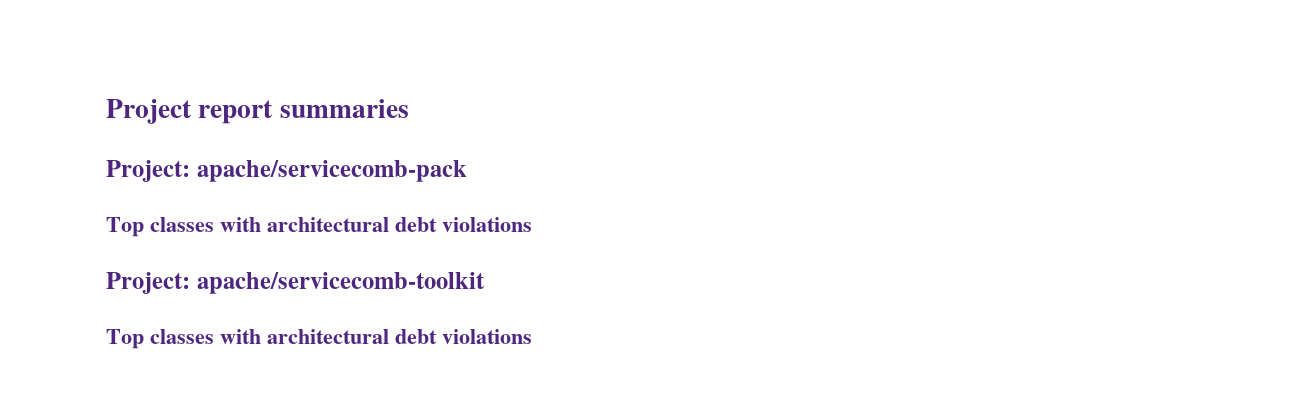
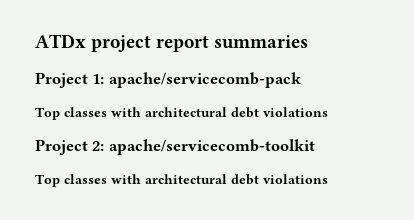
- Project report summaries
+ ATDx project report summaries
- Project: apache/servicecomb-pack
+ Project 1: apache/servicecomb-pack
- Project: apache/servicecomb-toolkit
+ Project 2: apache/servicecomb-toolkit

